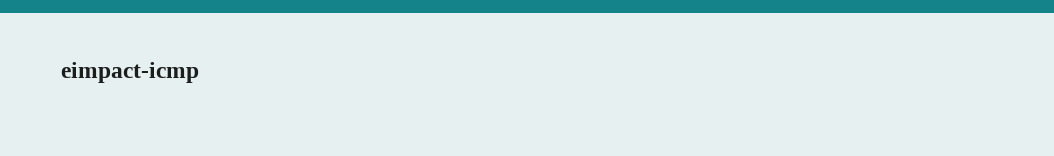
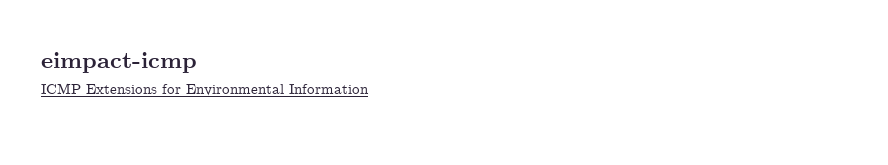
+ ICMP Extensions for Environmental Information

